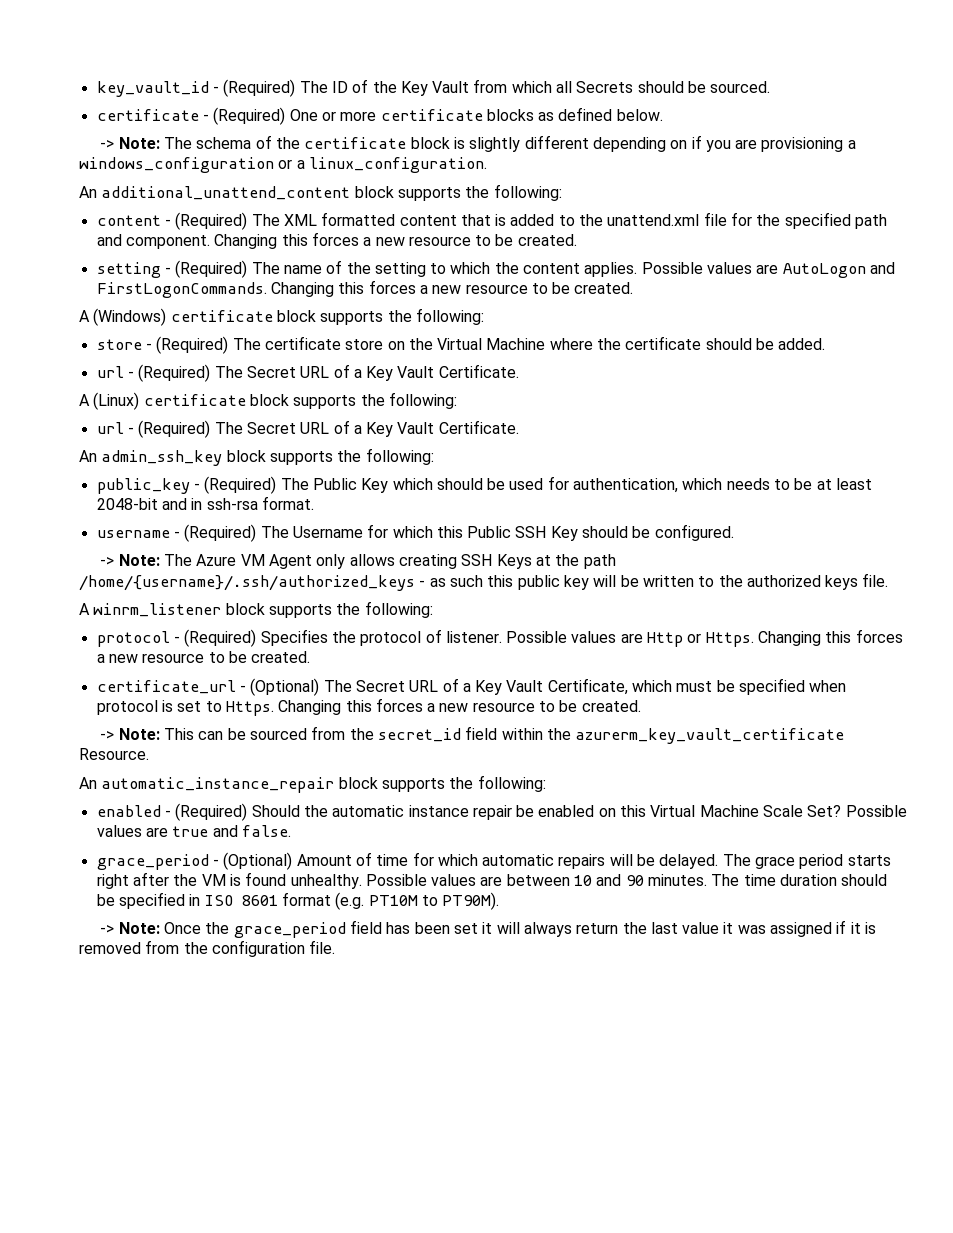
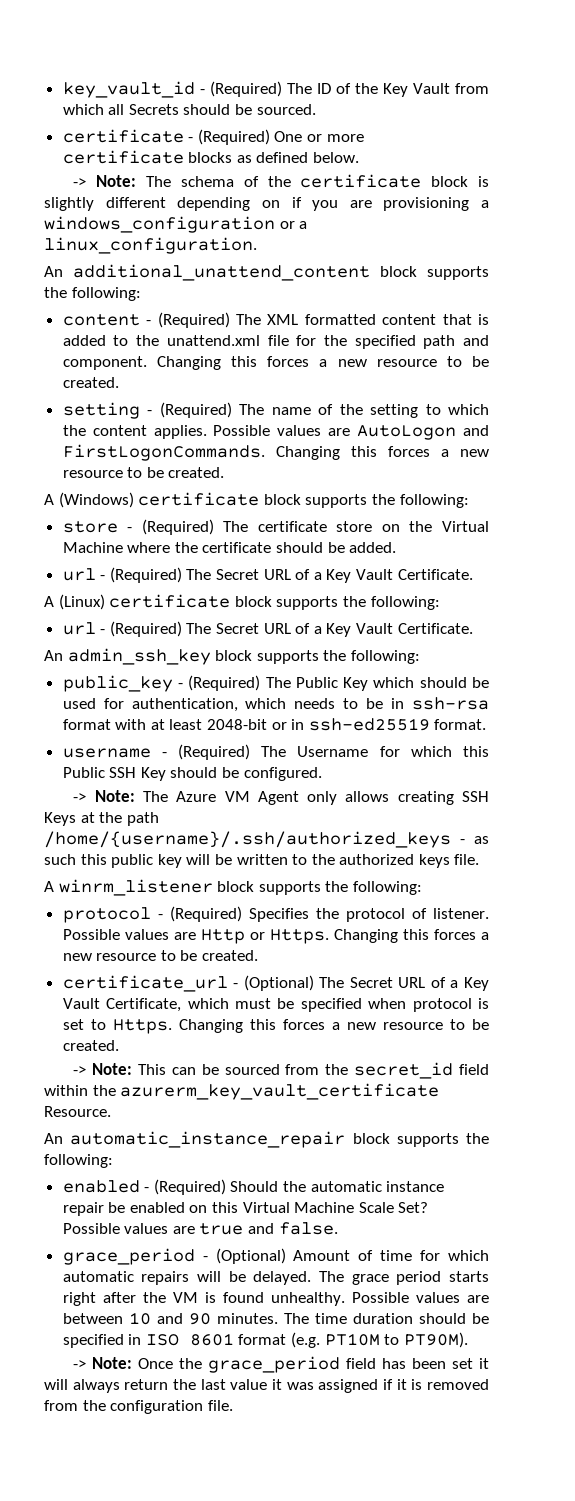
- public_key - (Required) The Public Key which should be used for authentication, which needs to be at least 2048-bit and in ssh-rsa format.
+ public_key - (Required) The Public Key which should be used for authentication, which needs to be in ssh-rsa format with at least 2048-bit or in ssh-ed25519 format.

